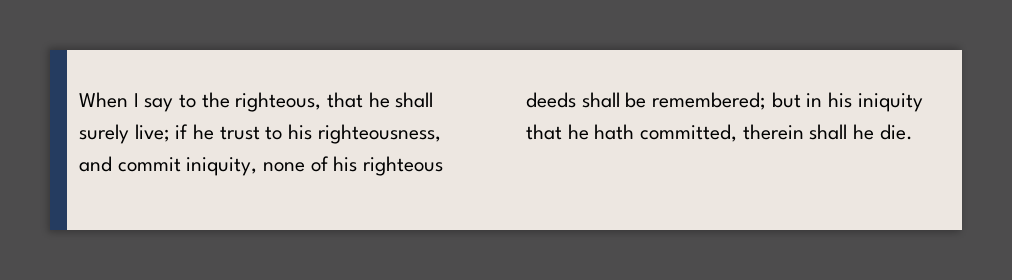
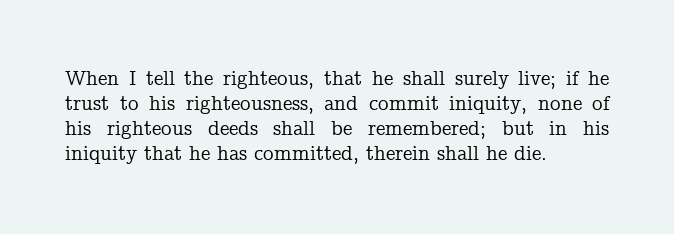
- When I say to the righteous, that he shall surely live; if he trust to his righteousness, and commit iniquity, none of his righteous deeds shall be remembered; but in his iniquity that he hath committed, therein shall he die.
+ When I tell the righteous, that he shall surely live; if he trust to his righteousness, and commit iniquity, none of his righteous deeds shall be remembered; but in his iniquity that he has committed, therein shall he die.

